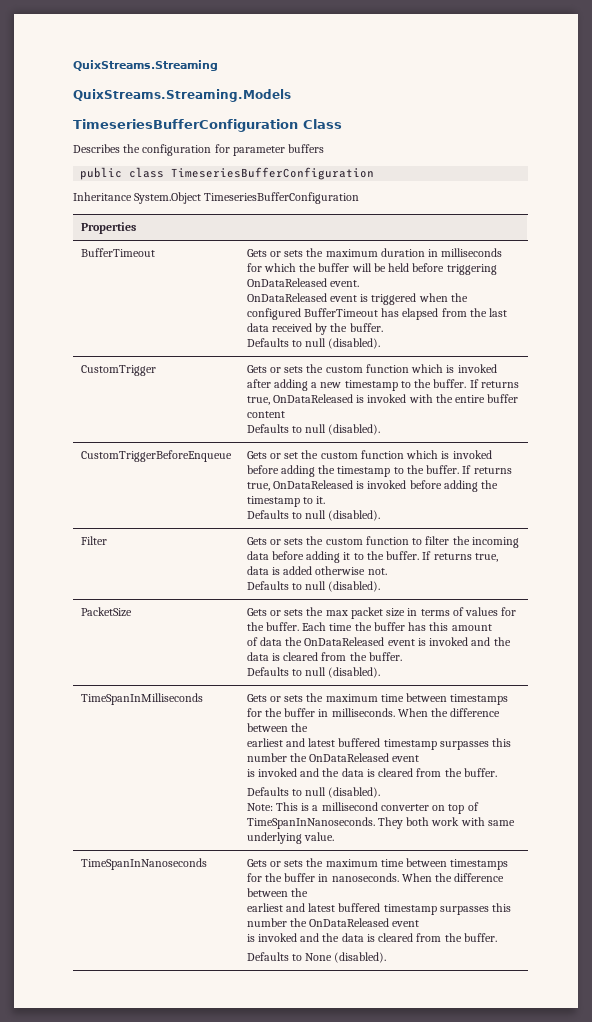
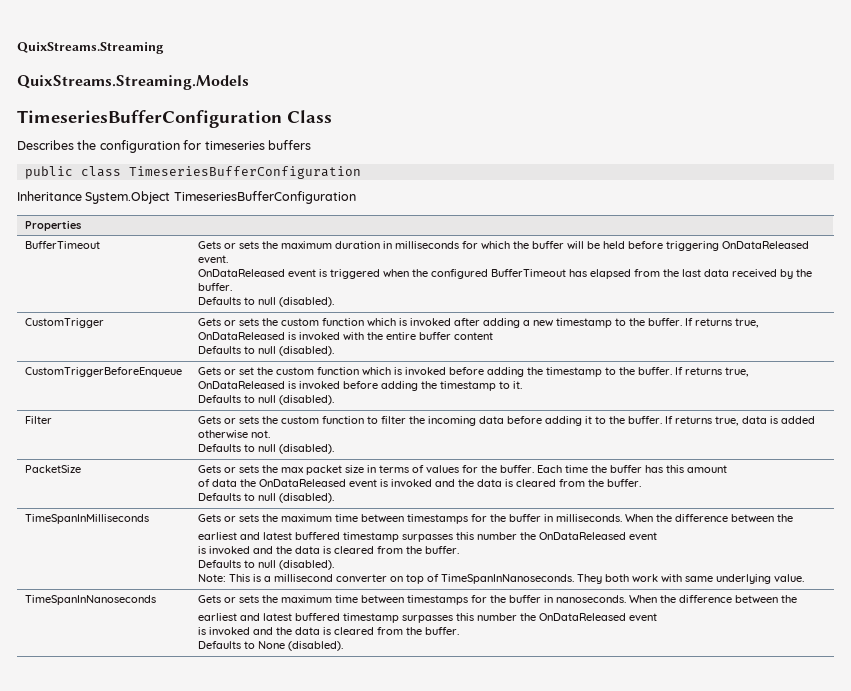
- Describes the configuration for parameter buffers
+ Describes the configuration for timeseries buffers

